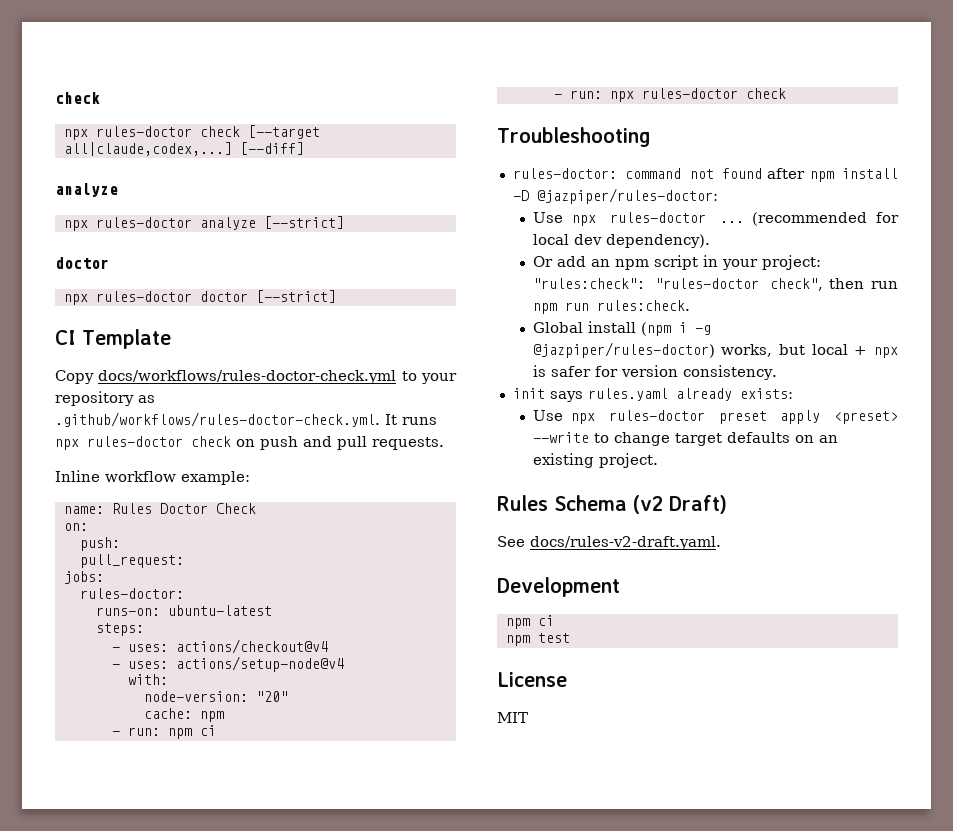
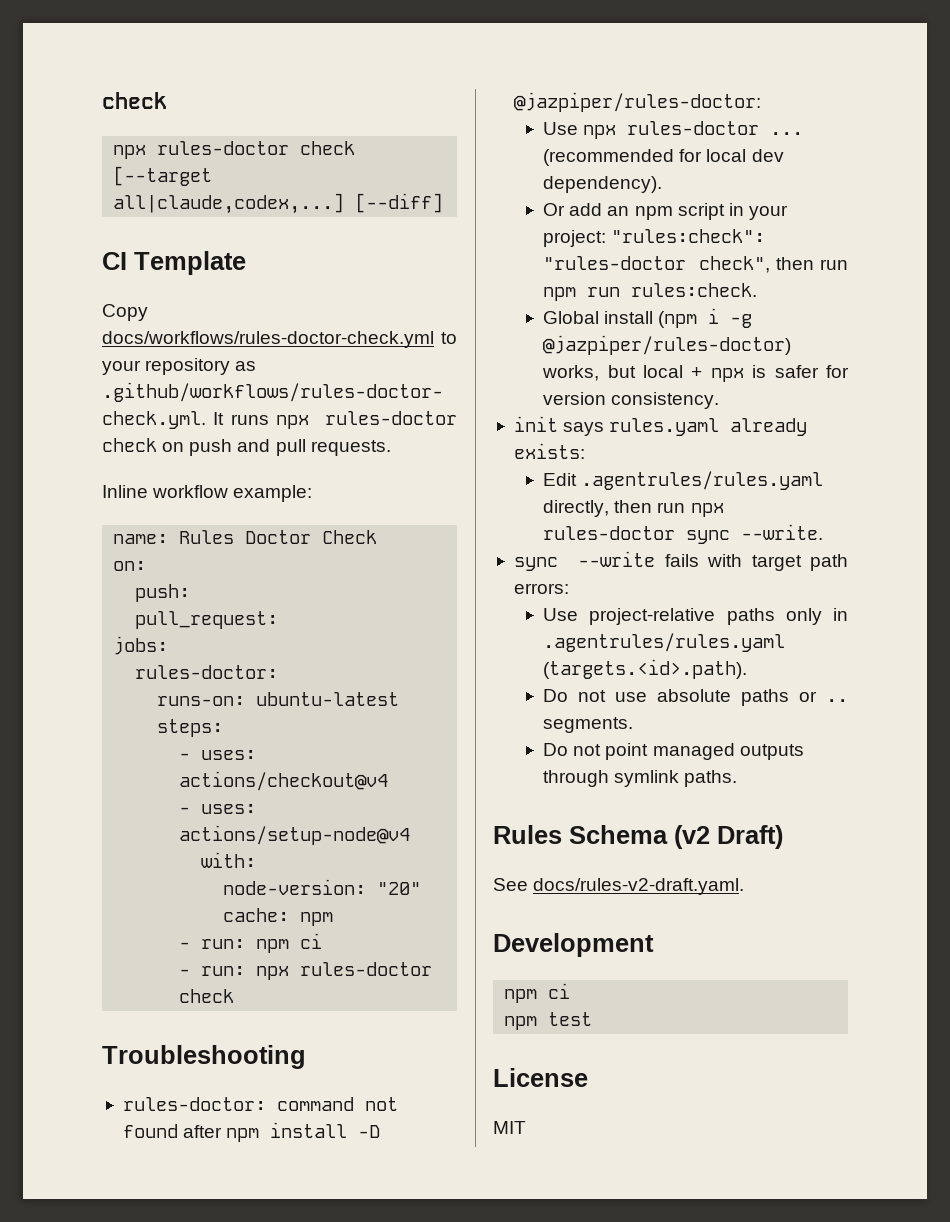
  [--diff]
- analyze
- npx rules-doctor analyze [--strict]
- doctor
- npx rules-doctor doctor [--strict]
- Use npx rules-doctor preset apply <preset> --write to change target defaults on an existing project.
+ Edit .agentrules/rules.yaml directly, then run npx rules-doctor sync --write.
+ sync --write fails with target path errors:
+ Use project-relative paths only in .agentrules/rules.yaml (targets.<id>.path).
+ Do not use absolute paths or .. segments.
+ Do not point managed outputs through symlink paths.

